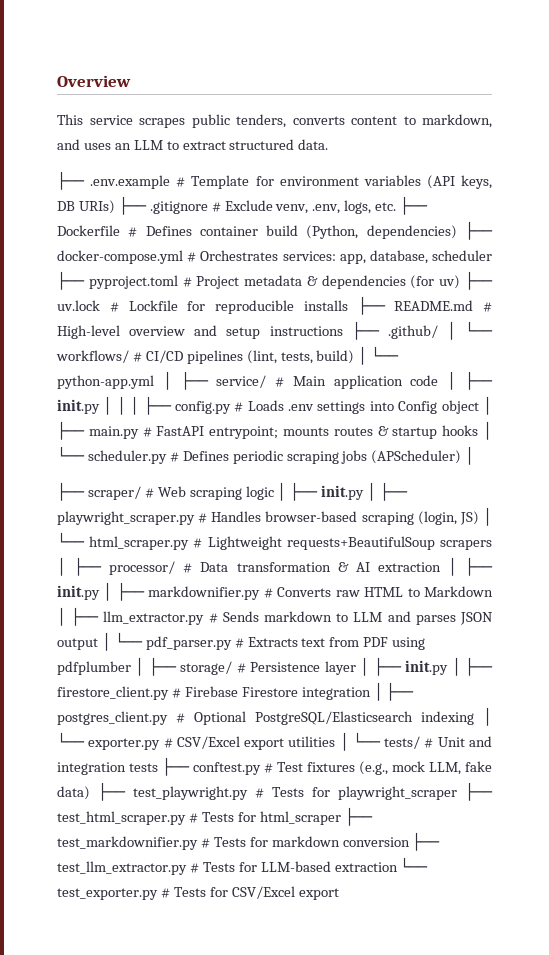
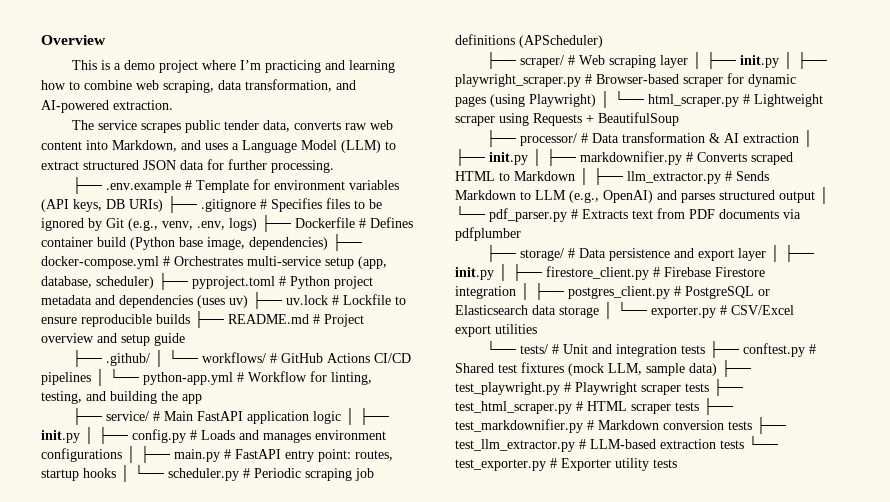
- This service scrapes public tenders, converts content to markdown, and uses an LLM to extract structured data.
+ This is a demo project where I’m practicing and learning how to combine web scraping, data transformation, and AI-powered extraction.
+ The service scrapes public tender data, converts raw web content into Markdown, and uses a Language Model (LLM) to extract structured JSON data for further processing.
- ├── .env.example # Template for environment variables (API keys, DB URIs) ├── .gitignore # Exclude venv, .env, logs, etc. ├── Dockerfile # Defines container build (Python, dependencies) ├── docker-compose.yml # Orchestrates services: app, database, scheduler ├── pyproject.toml # Project metadata & dependencies (for uv) ├── uv.lock # Lockfile for reproducible installs ├── README.md # High-level overview and setup instructions ├── .github/ │ └── workflows/ # CI/CD pipelines (lint, tests, build) │ └── python-app.yml │ ├── service/ # Main application code │ ├── init.py │ │ │ ├── config.py # Loads .env settings into Config object │ ├── main.py # FastAPI entrypoint; mounts routes & startup hooks │ └── scheduler.py # Defines periodic scraping jobs (APScheduler) │
+ ├── .env.example # Template for environment variables (API keys, DB URIs) ├── .gitignore # Specifies files to be ignored by Git (e.g., venv, .env, logs) ├── Dockerfile # Defines container build (Python base image, dependencies) ├── docker-compose.yml # Orchestrates multi-service setup (app, database, scheduler) ├── pyproject.toml # Python project metadata and dependencies (uses uv) ├── uv.lock # Lockfile to ensure reproducible builds ├── README.md # Project overview and setup guide
+ ├── .github/ │ └── workflows/ # GitHub Actions CI/CD pipelines │ └── python-app.yml # Workflow for linting, testing, and building the app
+ ├── service/ # Main FastAPI application logic │ ├── init.py │ ├── config.py # Loads and manages environment configurations │ ├── main.py # FastAPI entry point: routes, startup hooks │ └── scheduler.py # Periodic scraping job definitions (APScheduler)
- ├── scraper/ # Web scraping logic │ ├── init.py │ ├── playwright_scraper.py # Handles browser-based scraping (login, JS) │ └── html_scraper.py # Lightweight requests+BeautifulSoup scrapers │ ├── processor/ # Data transformation & AI extraction │ ├── init.py │ ├── markdownifier.py # Converts raw HTML to Markdown │ ├── llm_extractor.py # Sends markdown to LLM and parses JSON output │ └── pdf_parser.py # Extracts text from PDF using pdfplumber │ ├── storage/ # Persistence layer │ ├── init.py │ ├── firestore_client.py # Firebase Firestore integration │ ├── postgres_client.py # Optional PostgreSQL/Elasticsearch indexing │ └── exporter.py # CSV/Excel export utilities │ └── tests/ # Unit and integration tests ├── conftest.py # Test fixtures (e.g., mock LLM, fake data) ├── test_playwright.py # Tests for playwright_scraper ├── test_html_scraper.py # Tests for html_scraper ├── test_markdownifier.py # Tests for markdown conversion ├── test_llm_extractor.py # Tests for LLM-based extraction └── test_exporter.py # Tests for CSV/Excel export
+ ├── scraper/ # Web scraping layer │ ├── init.py │ ├── playwright_scraper.py # Browser-based scraper for dynamic pages (using Playwright) │ └── html_scraper.py # Lightweight scraper using Requests + BeautifulSoup
+ ├── processor/ # Data transformation & AI extraction │ ├── init.py │ ├── markdownifier.py # Converts scraped HTML to Markdown │ ├── llm_extractor.py # Sends Markdown to LLM (e.g., OpenAI) and parses structured output │ └── pdf_parser.py # Extracts text from PDF documents via pdfplumber
+ ├── storage/ # Data persistence and export layer │ ├── init.py │ ├── firestore_client.py # Firebase Firestore integration │ ├── postgres_client.py # PostgreSQL or Elasticsearch data storage │ └── exporter.py # CSV/Excel export utilities
+ └── tests/ # Unit and integration tests ├── conftest.py # Shared test fixtures (mock LLM, sample data) ├── test_playwright.py # Playwright scraper tests ├── test_html_scraper.py # HTML scraper tests ├── test_markdownifier.py # Markdown conversion tests ├── test_llm_extractor.py # LLM-based extraction tests └── test_exporter.py # Exporter utility tests

